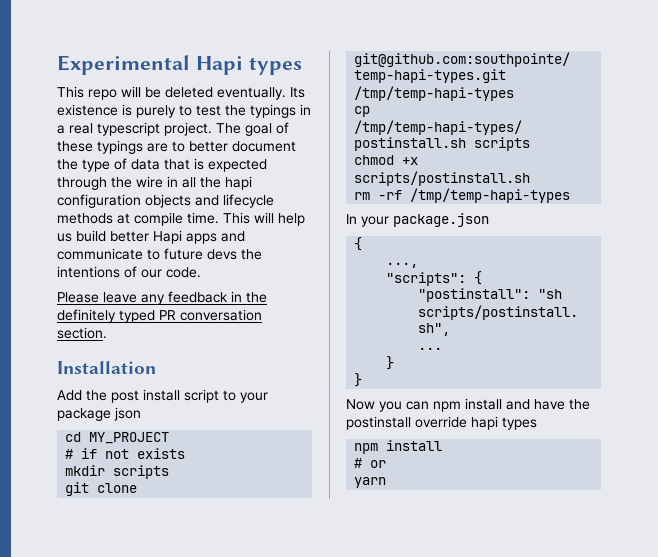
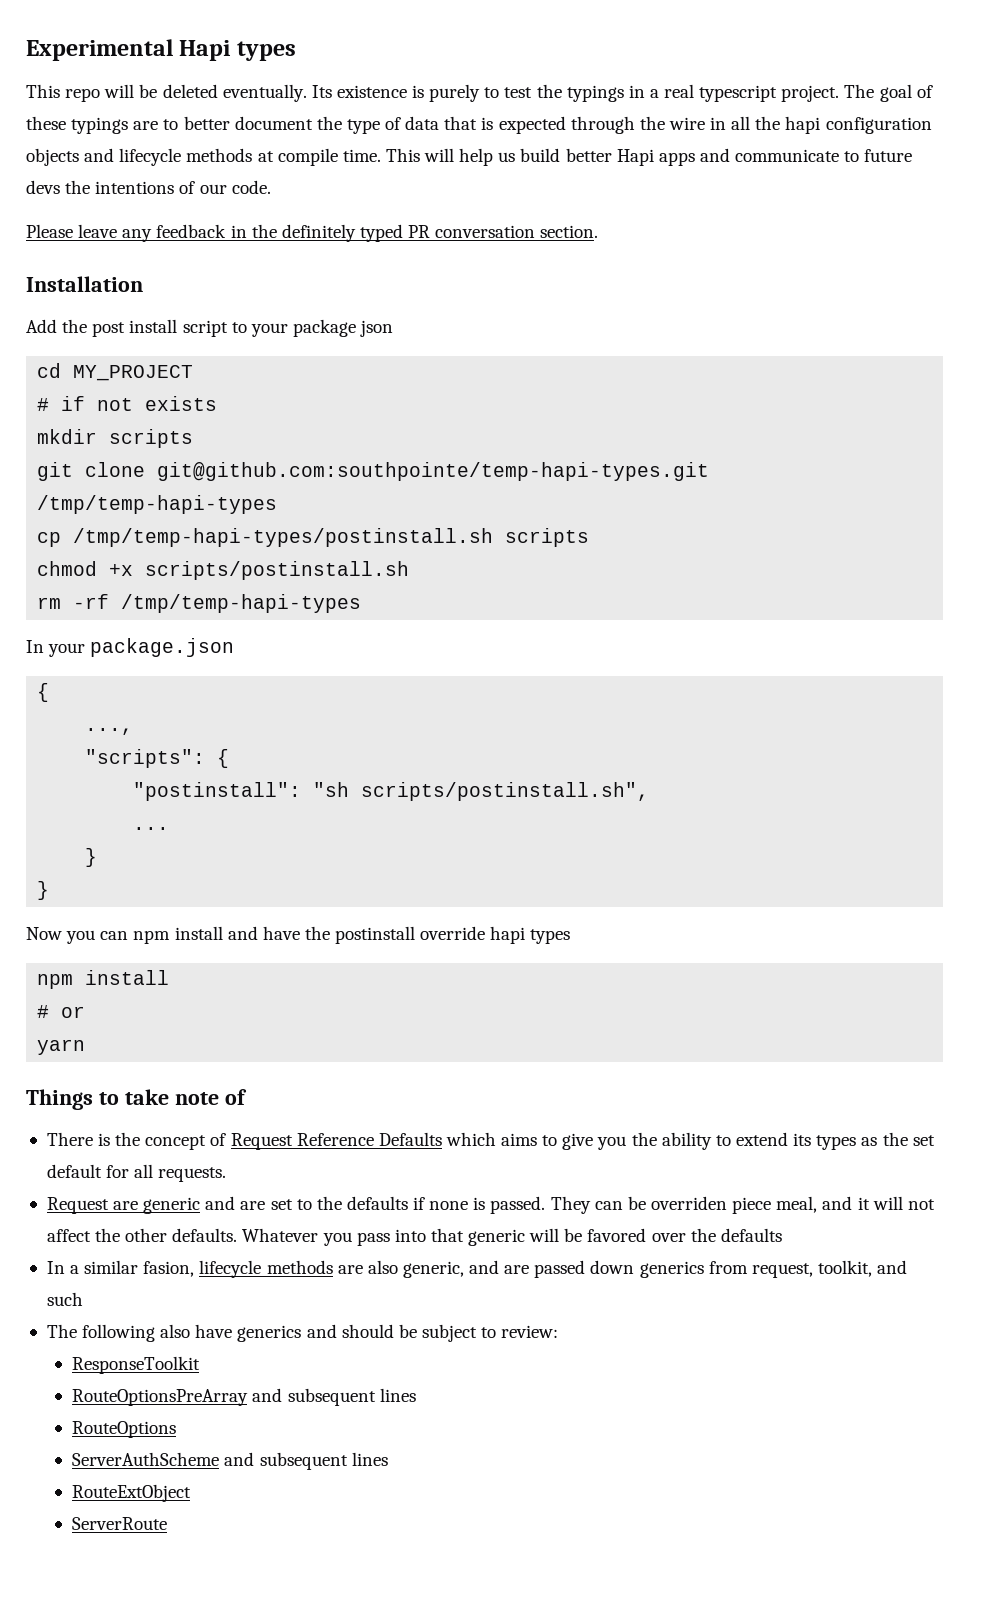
+ Things to take note of
+ There is the concept of Request Reference Defaults which aims to give you the ability to extend its types as the set default for all requests.
+ Request are generic and are set to the defaults if none is passed. They can be overriden piece meal, and it will not affect the other defaults. Whatever you pass into that generic will be favored over the defaults
+ In a similar fasion, lifecycle methods are also generic, and are passed down generics from request, toolkit, and such
+ The following also have generics and should be subject to review:
+ ResponseToolkit
+ RouteOptionsPreArray and subsequent lines
+ RouteOptions
+ ServerAuthScheme and subsequent lines
+ RouteExtObject
+ ServerRoute

